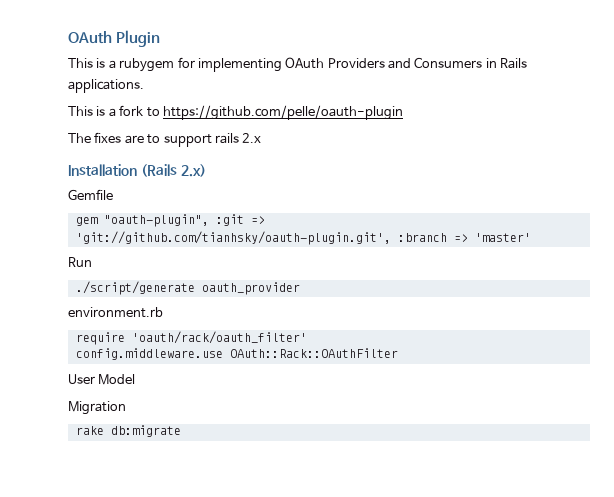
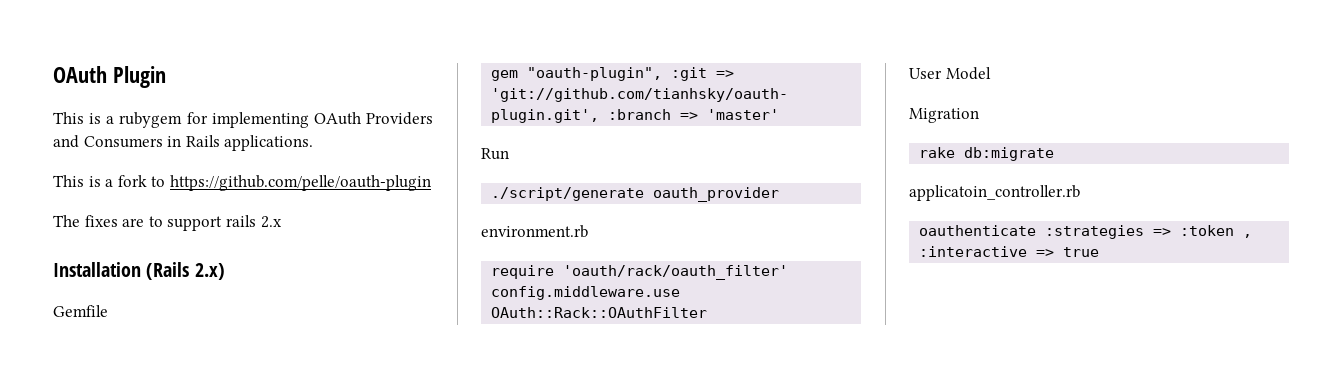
+ applicatoin_controller.rb
+ oauthenticate :strategies => :token , :interactive => true

